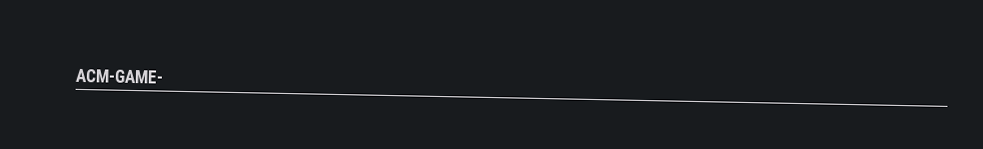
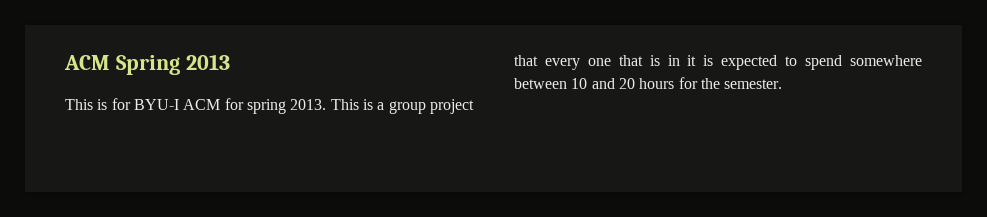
- ACM-GAME-
+ ACM Spring 2013
+ This is for BYU-I ACM for spring 2013. This is a group project that every one that is in it is expected to spend somewhere between 10 and 20 hours for the semester.

